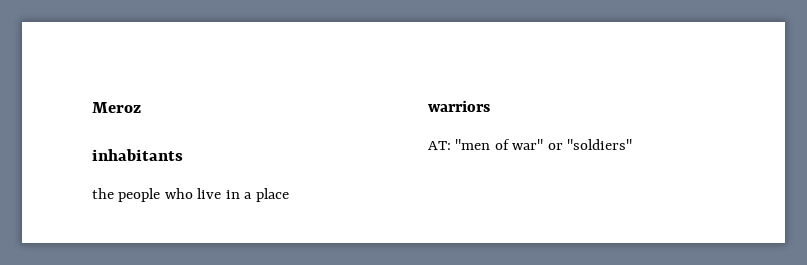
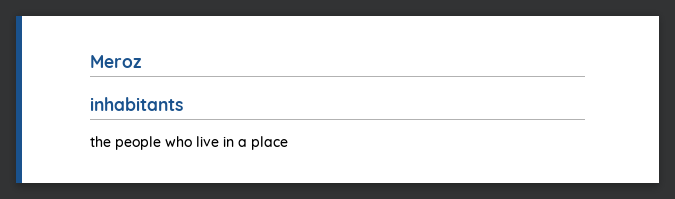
- warriors
- AT: "men of war" or "soldiers"

